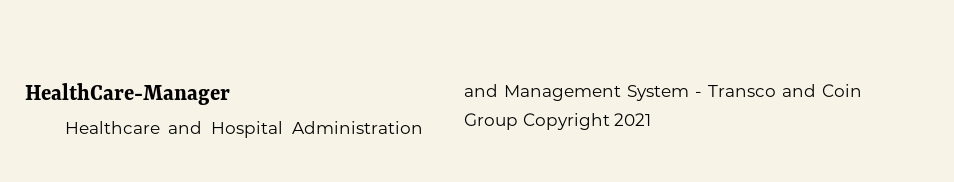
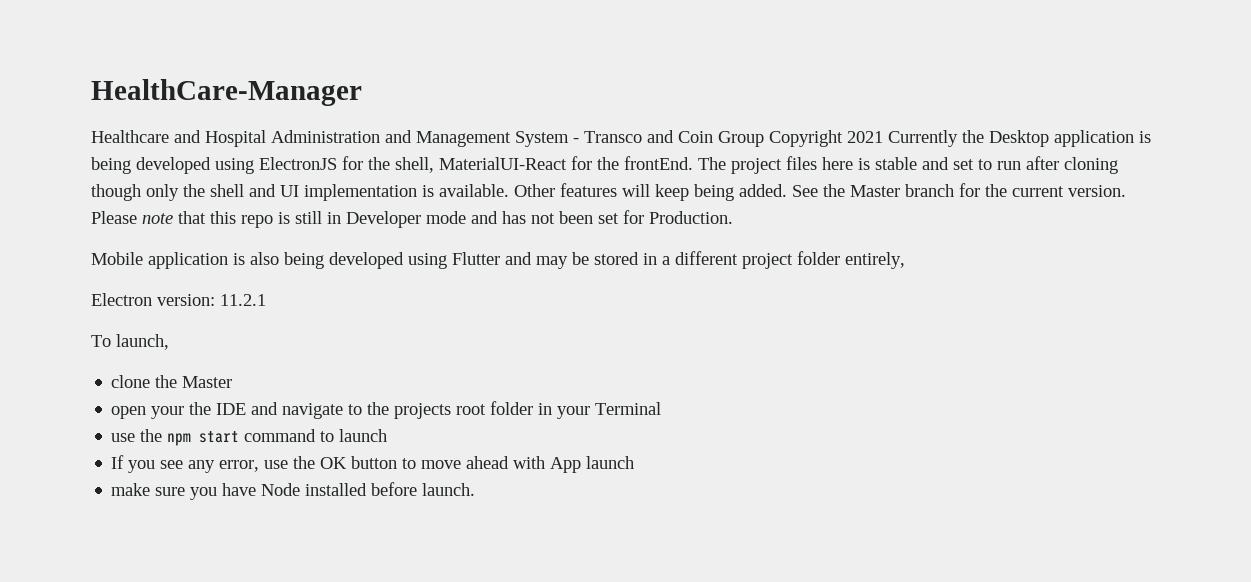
- Healthcare and Hospital Administration and Management System - Transco and Coin Group Copyright 2021
+ Healthcare and Hospital Administration and Management System - Transco and Coin Group Copyright 2021 Currently the Desktop application is being developed using ElectronJS for the shell, MaterialUI-React for the frontEnd. The project files here is stable and set to run after cloning though only the shell and UI implementation is available. Other features will keep being added. See the Master branch for the current version. Please note that this repo is still in Developer mode and has not been set for Production.
+ Mobile application is also being developed using Flutter and may be stored in a different project folder entirely,
+ Electron version: 11.2.1
+ To launch,
+ clone the Master
+ open your the IDE and navigate to the projects root folder in your Terminal
+ use the npm start command to launch
+ If you see any error, use the OK button to move ahead with App launch
+ make sure you have Node installed before launch.

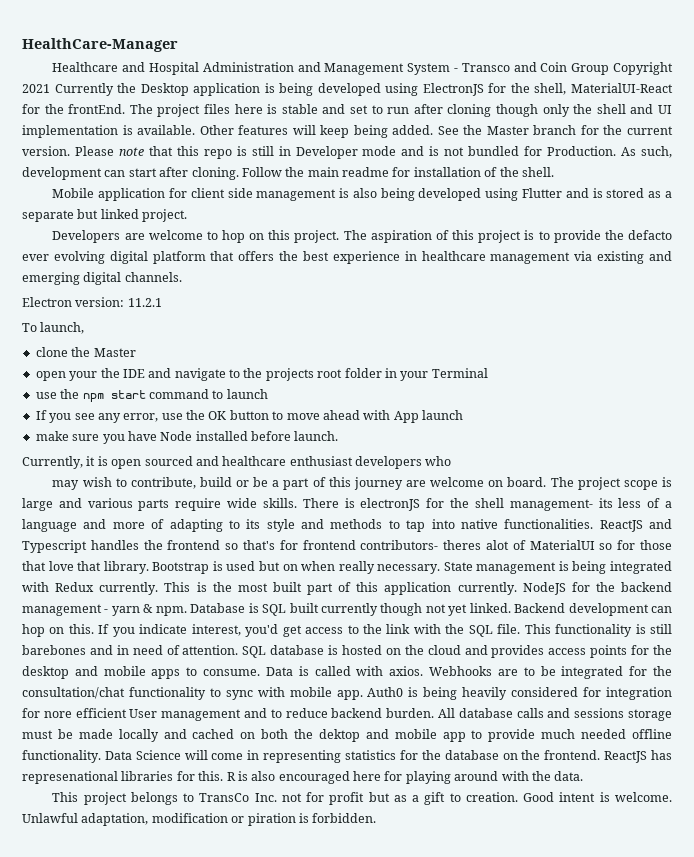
- Please note that this repo is still in Developer mode and has not been set for Production.
- Mobile application is also being developed using Flutter and may be stored in a different project folder entirely,
+ Please note that this repo is still in Developer mode and is not bundled for Production. As such, development can start after cloning. Follow the main readme for installation of the shell.
+ Mobile application for client side management is also being developed using Flutter and is stored as a separate but linked project.
+ Developers are welcome to hop on this project. The aspiration of this project is to provide the defacto ever evolving digital platform that offers the best experience in healthcare management via existing and emerging digital channels.
+ Currently, it is open sourced and healthcare enthusiast developers who
+ may wish to contribute, build or be a part of this journey are welcome on board. The project scope is large and various parts require wide skills. There is electronJS for the shell management- its less of a language and more of adapting to its style and methods to tap into native functionalities. ReactJS and Typescript handles the frontend so that's for frontend contributors- theres alot of MaterialUI so for those that love that library. Bootstrap is used but on when really necessary. State management is being integrated with Redux currently. This is the most built part of this application currently. NodeJS for the backend management - yarn & npm. Database is SQL built currently though not yet linked. Backend development can hop on this. If you indicate interest, you'd get access to the link with the SQL file. This functionality is still barebones and in need of attention. SQL database is hosted on the cloud and provides access points for the desktop and mobile apps to consume. Data is called with axios. Webhooks are to be integrated for the consultation/chat functionality to sync with mobile app. Auth0 is being heavily considered for integration for nore efficient User management and to reduce backend burden. All database calls and sessions storage must be made locally and cached on both the dektop and mobile app to provide much needed offline functionality. Data Science will come in representing statistics for the database on the frontend. ReactJS has represenational libraries for this. R is also encouraged here for playing around with the data.
+ This project belongs to TransCo Inc. not for profit but as a gift to creation. Good intent is welcome. Unlawful adaptation, modification or piration is forbidden.

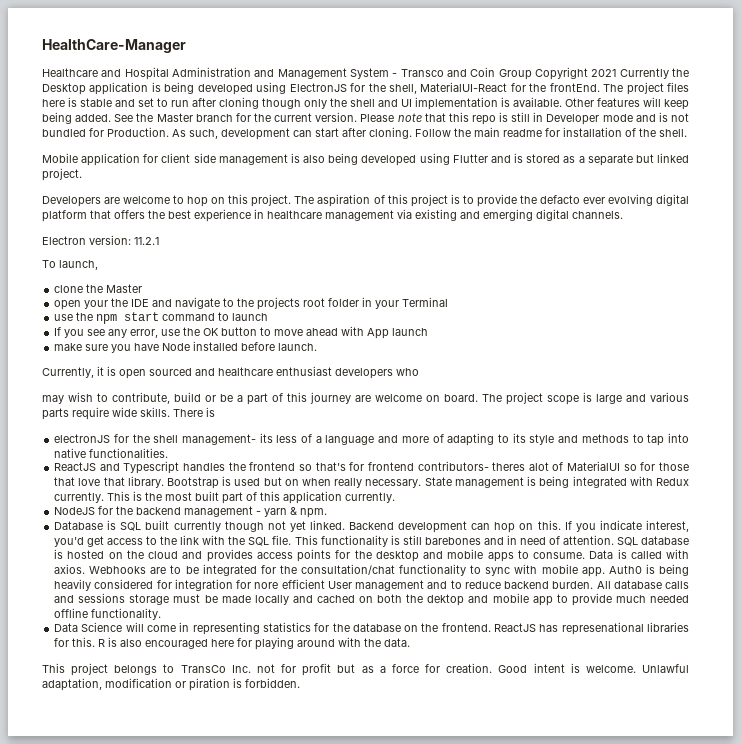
- There is electronJS for the shell management- its less of a language and more of adapting to its style and methods to tap into native functionalities. ReactJS and Typescript handles the frontend so that's for frontend contributors- theres alot of MaterialUI so for those that love that library.
+ There is
+ electronJS for the shell management- its less of a language and more of adapting to its style and methods to tap into native functionalities.
+ ReactJS and Typescript handles the frontend so that's for frontend contributors- theres alot of MaterialUI so for those that love that library.
- This is the most built part of this application currently. NodeJS for the backend management - yarn & npm. Database is SQL built currently though not yet linked.
+ This is the most built part of this application currently.
+ NodeJS for the backend management - yarn & npm.
+ Database is SQL built currently though not yet linked.
- All database calls and sessions storage must be made locally and cached on both the dektop and mobile app to provide much needed offline functionality. Data Science will come in representing statistics for the database on the frontend.
+ All database calls and sessions storage must be made locally and cached on both the dektop and mobile app to provide much needed offline functionality.
+ Data Science will come in representing statistics for the database on the frontend.
- This project belongs to TransCo Inc. not for profit but as a gift to creation.
+ This project belongs to TransCo Inc. not for profit but as a force for creation.

